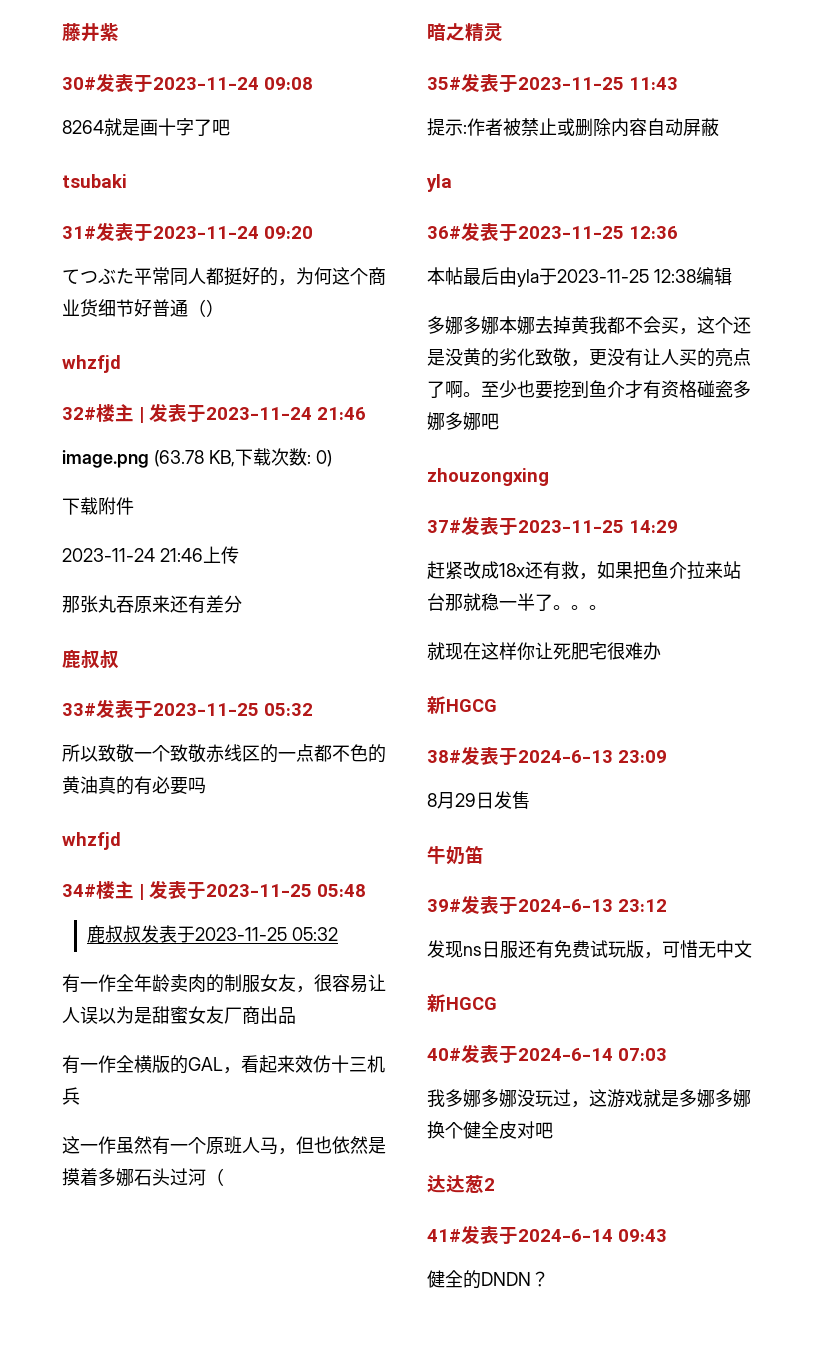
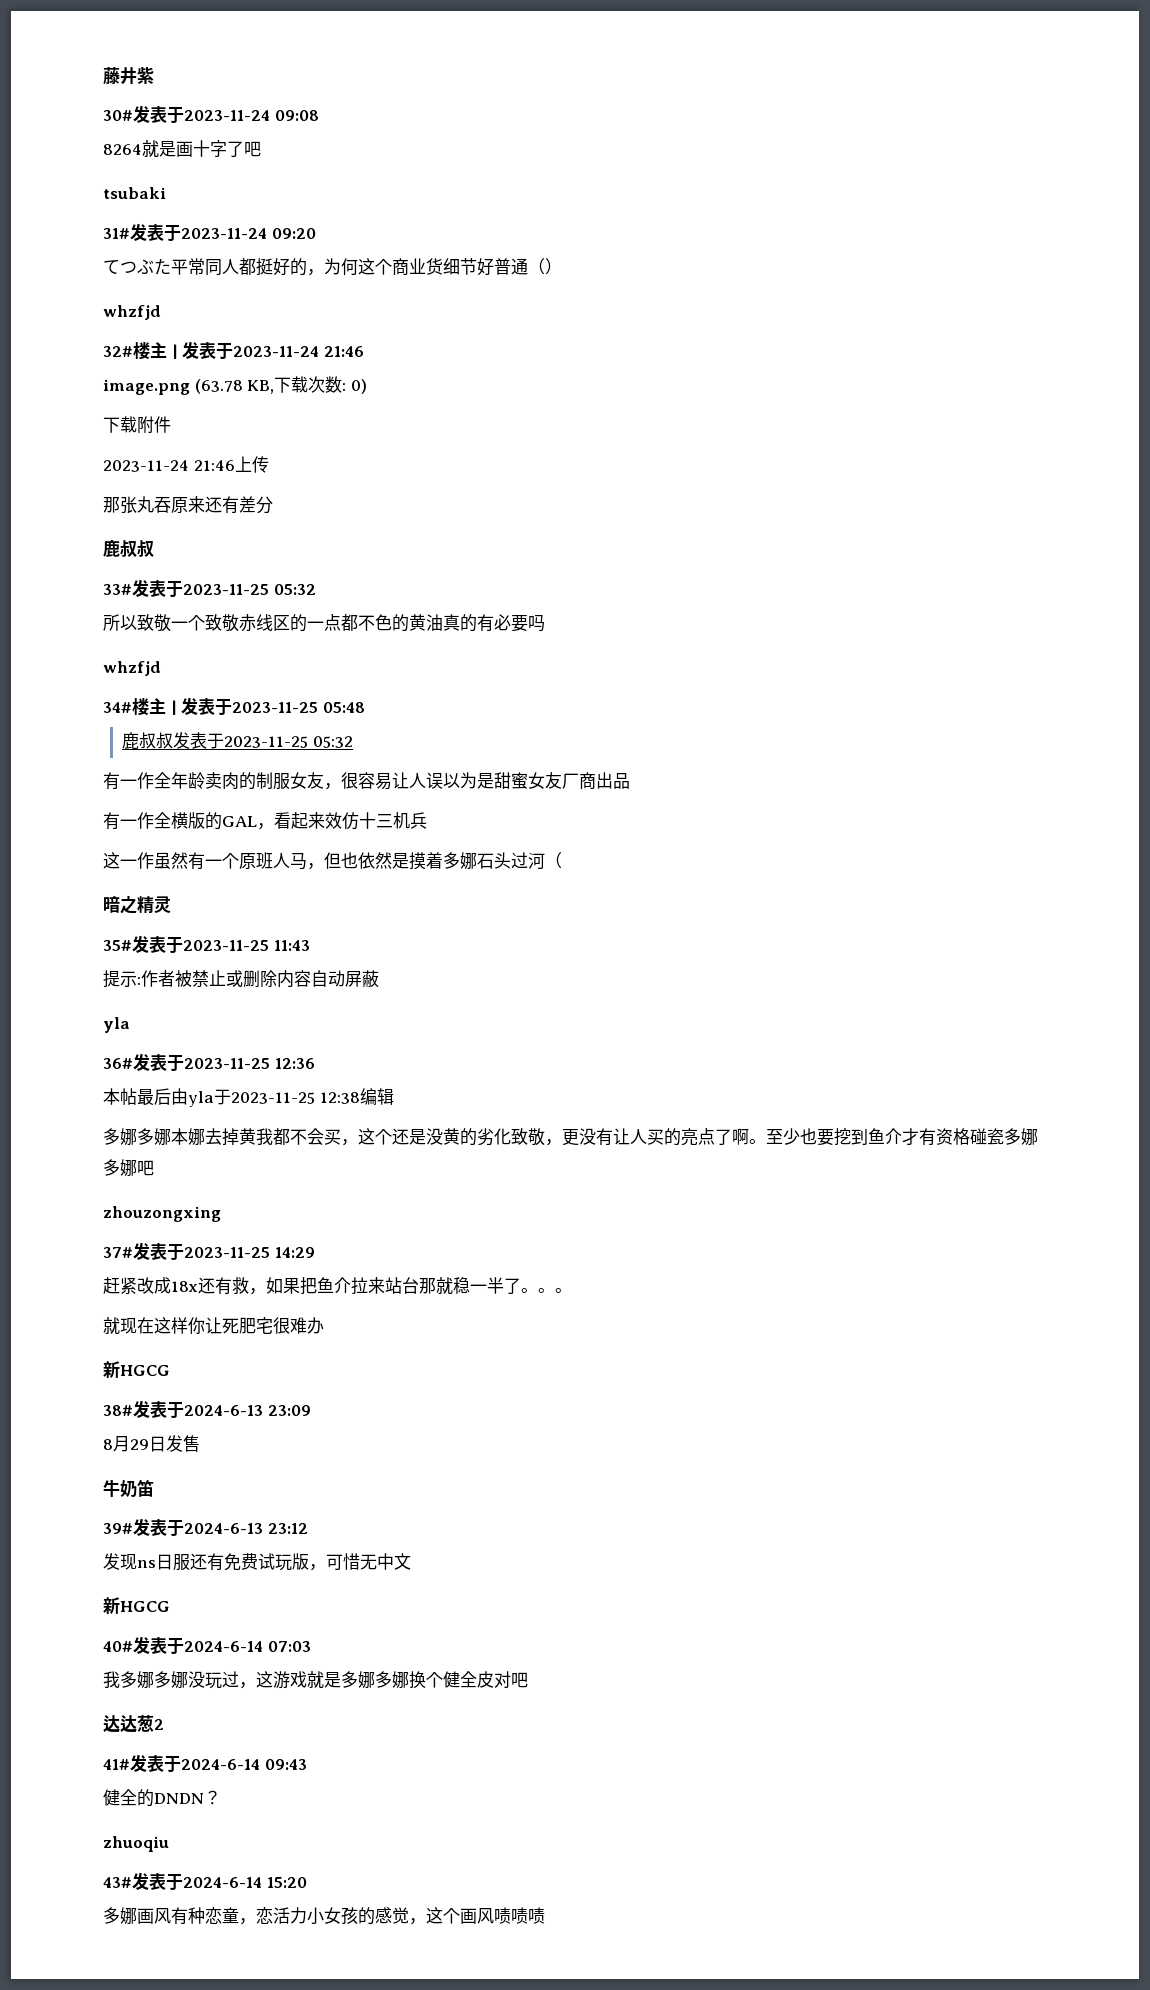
+ zhuoqiu
+ 43#发表于2024-6-14 15:20
+ 多娜画风有种恋童，恋活力小女孩的感觉，这个画风啧啧啧

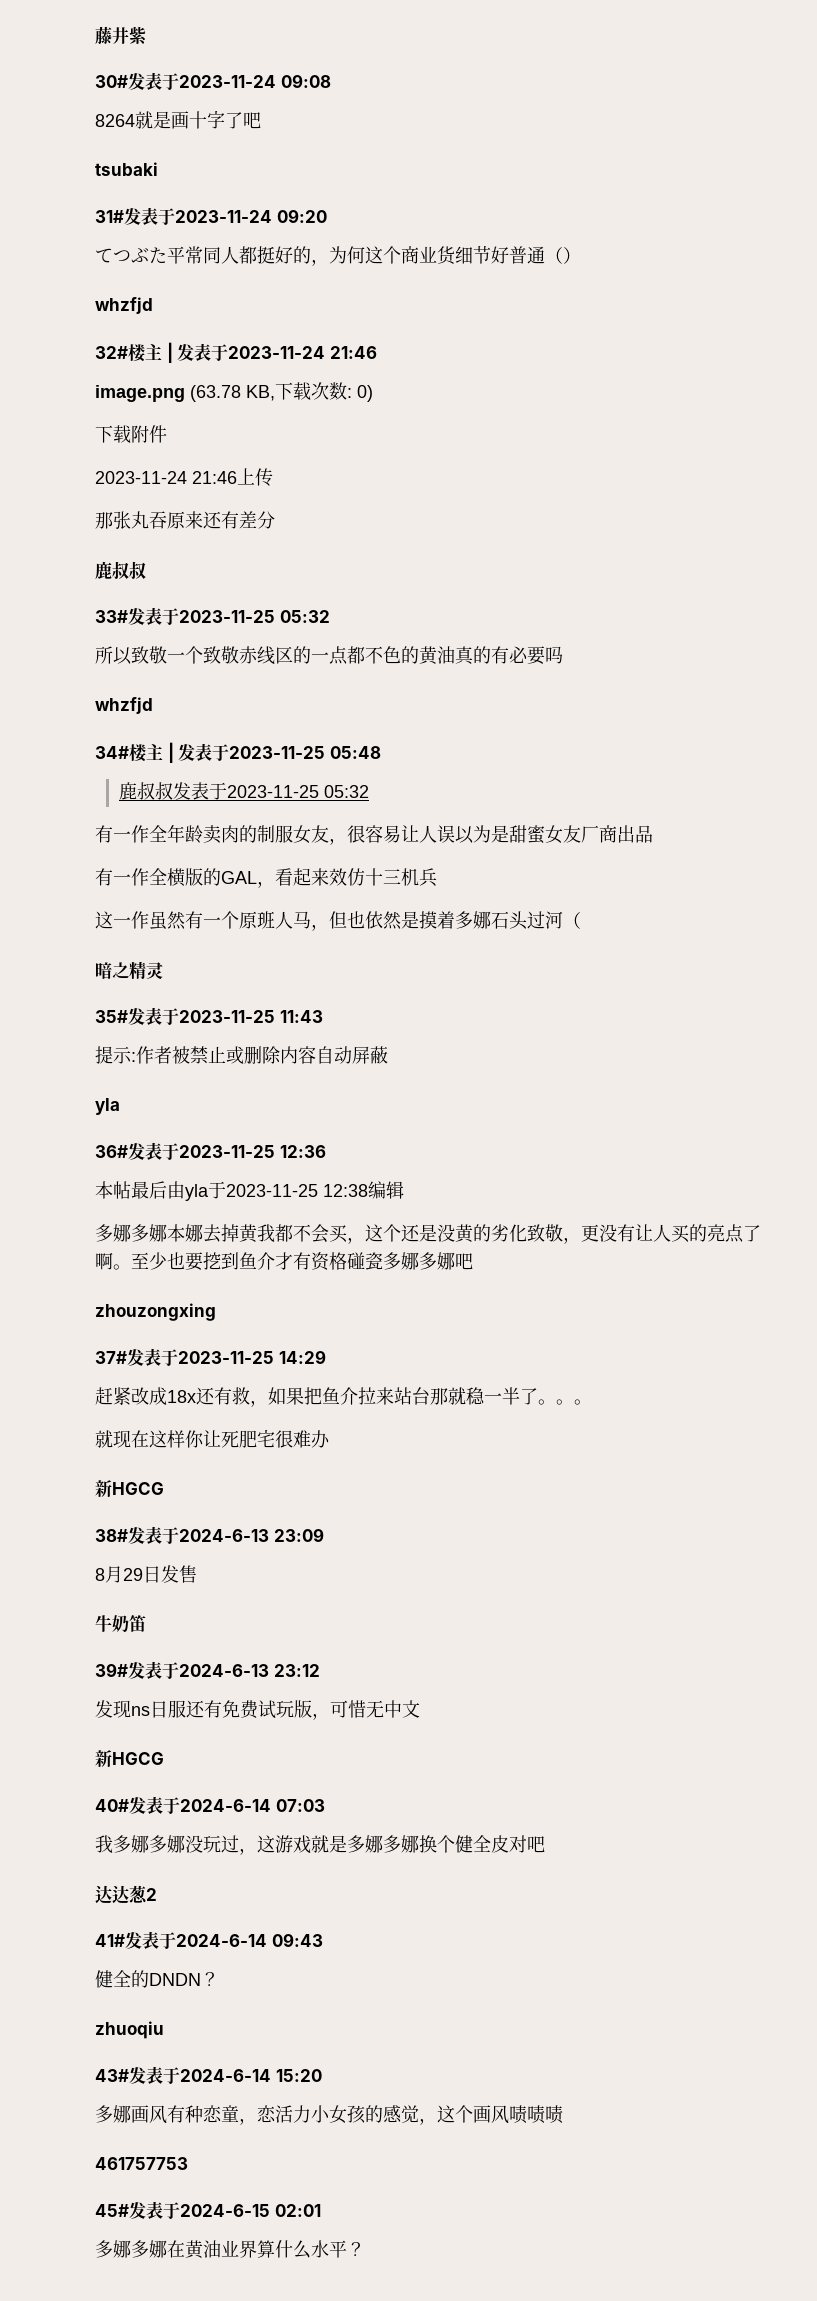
+ 461757753
+ 45#发表于2024-6-15 02:01
+ 多娜多娜在黄油业界算什么水平？

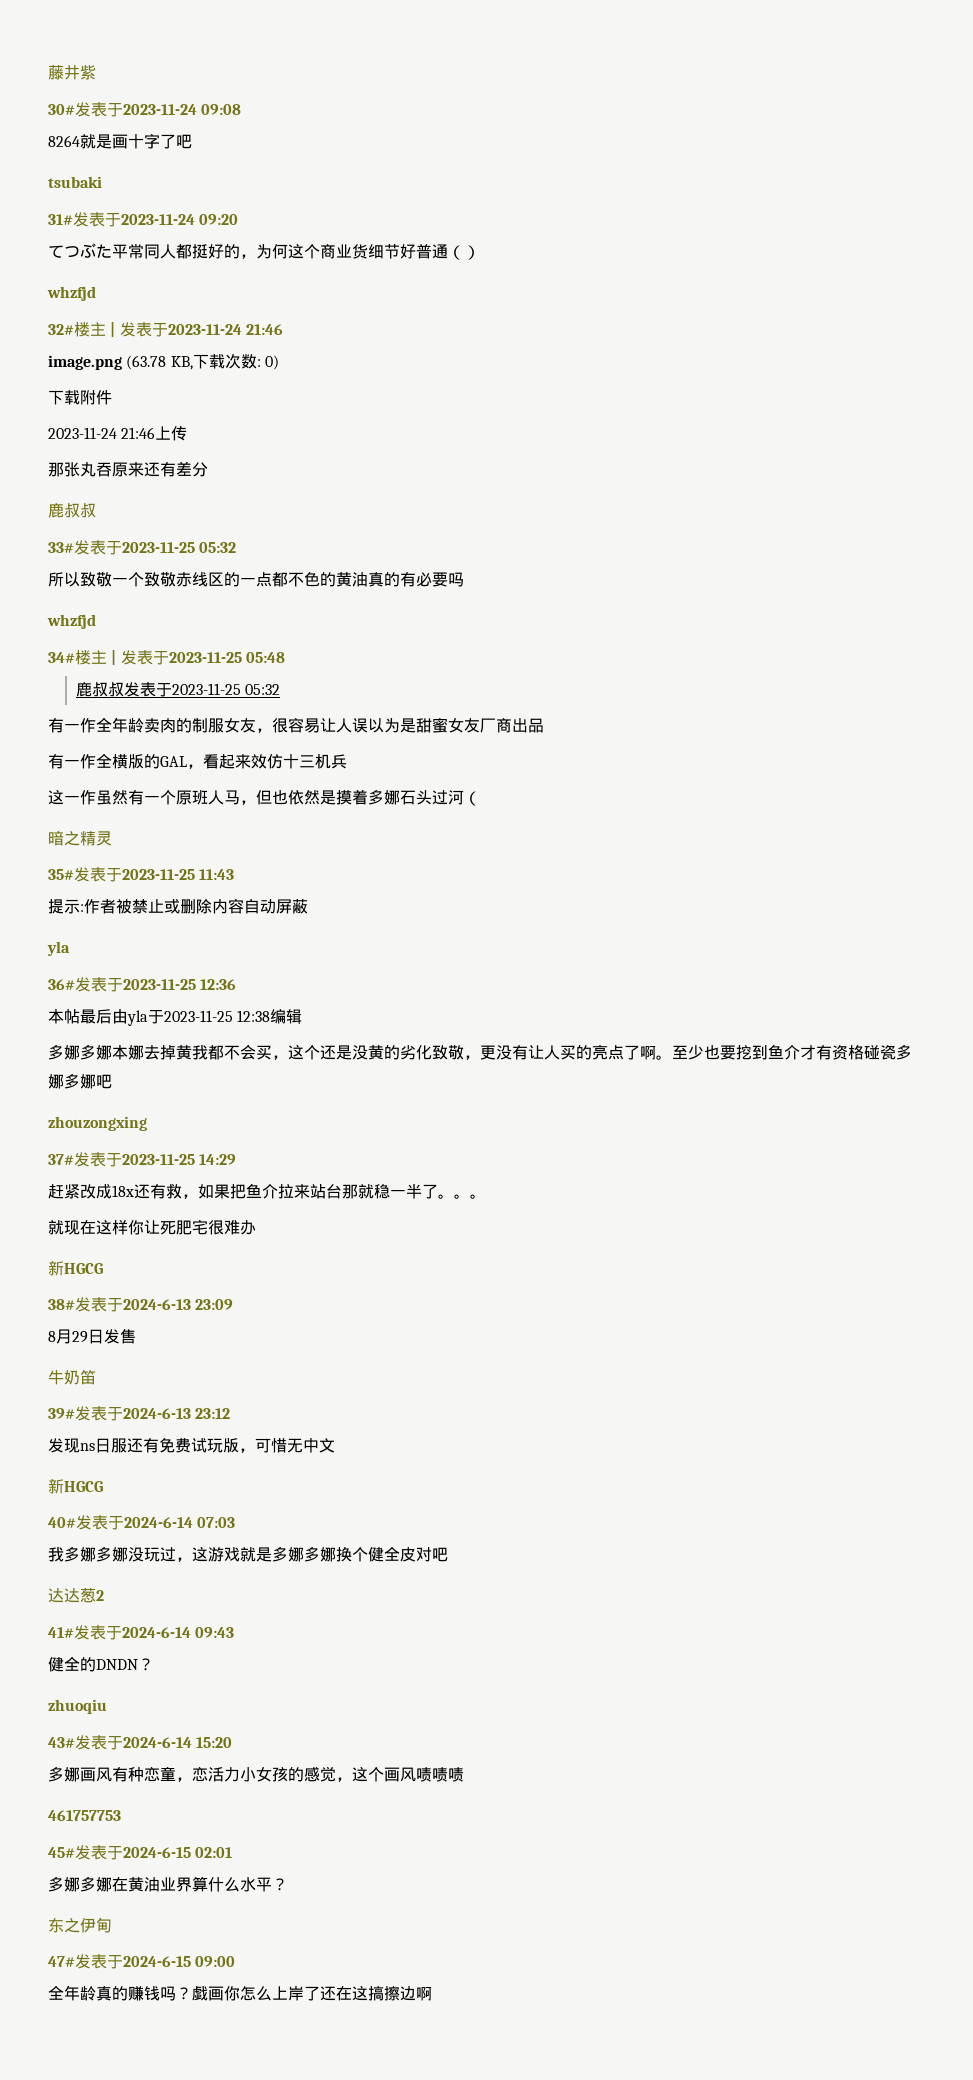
+ 东之伊甸
+ 47#发表于2024-6-15 09:00
+ 全年龄真的赚钱吗？戯画你怎么上岸了还在这搞擦边啊

